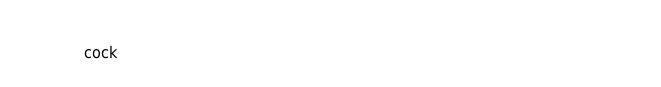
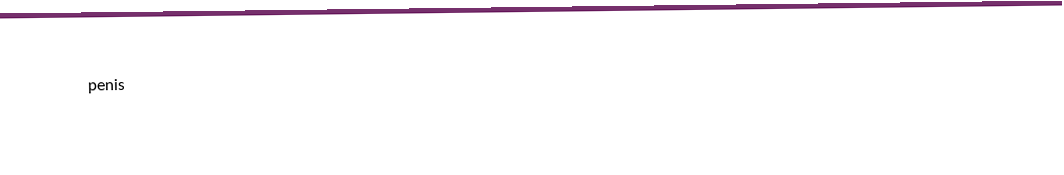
- cock
+ penis

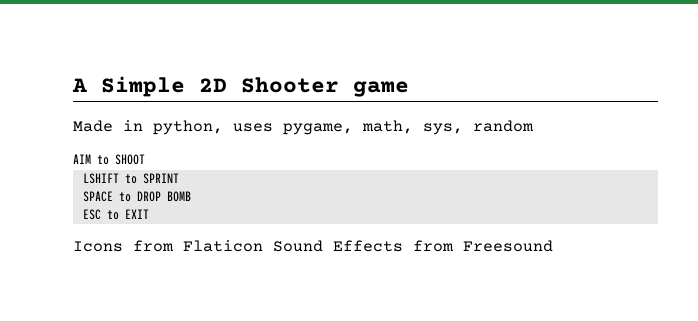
- penis
+ A Simple 2D Shooter game
+ Made in python, uses pygame, math, sys, random
+ AIM to SHOOT
+ LSHIFT to SPRINT
+ SPACE to DROP BOMB
+ ESC to EXIT
+ Icons from Flaticon Sound Effects from Freesound

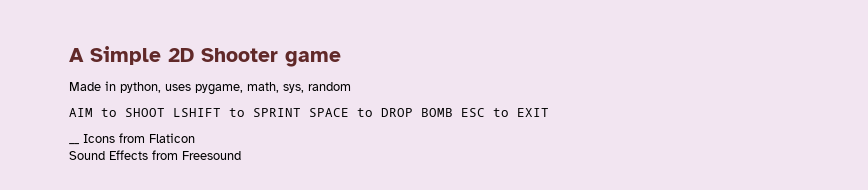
- AIM to SHOOT
- LSHIFT to SPRINT
- SPACE to DROP BOMB
- ESC to EXIT
+ AIM to SHOOT LSHIFT to SPRINT SPACE to DROP BOMB ESC to EXIT
- Icons from Flaticon Sound Effects from Freesound
+ __ Icons from Flaticon
+ Sound Effects from Freesound

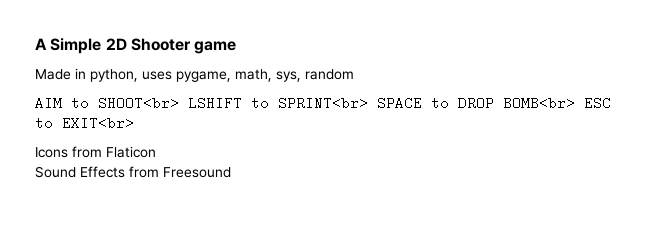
- AIM to SHOOT LSHIFT to SPRINT SPACE to DROP BOMB ESC to EXIT
- __ Icons from Flaticon
+ AIM to SHOOT<br> LSHIFT to SPRINT<br> SPACE to DROP BOMB<br> ESC to EXIT<br>
+ Icons from Flaticon

